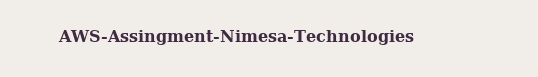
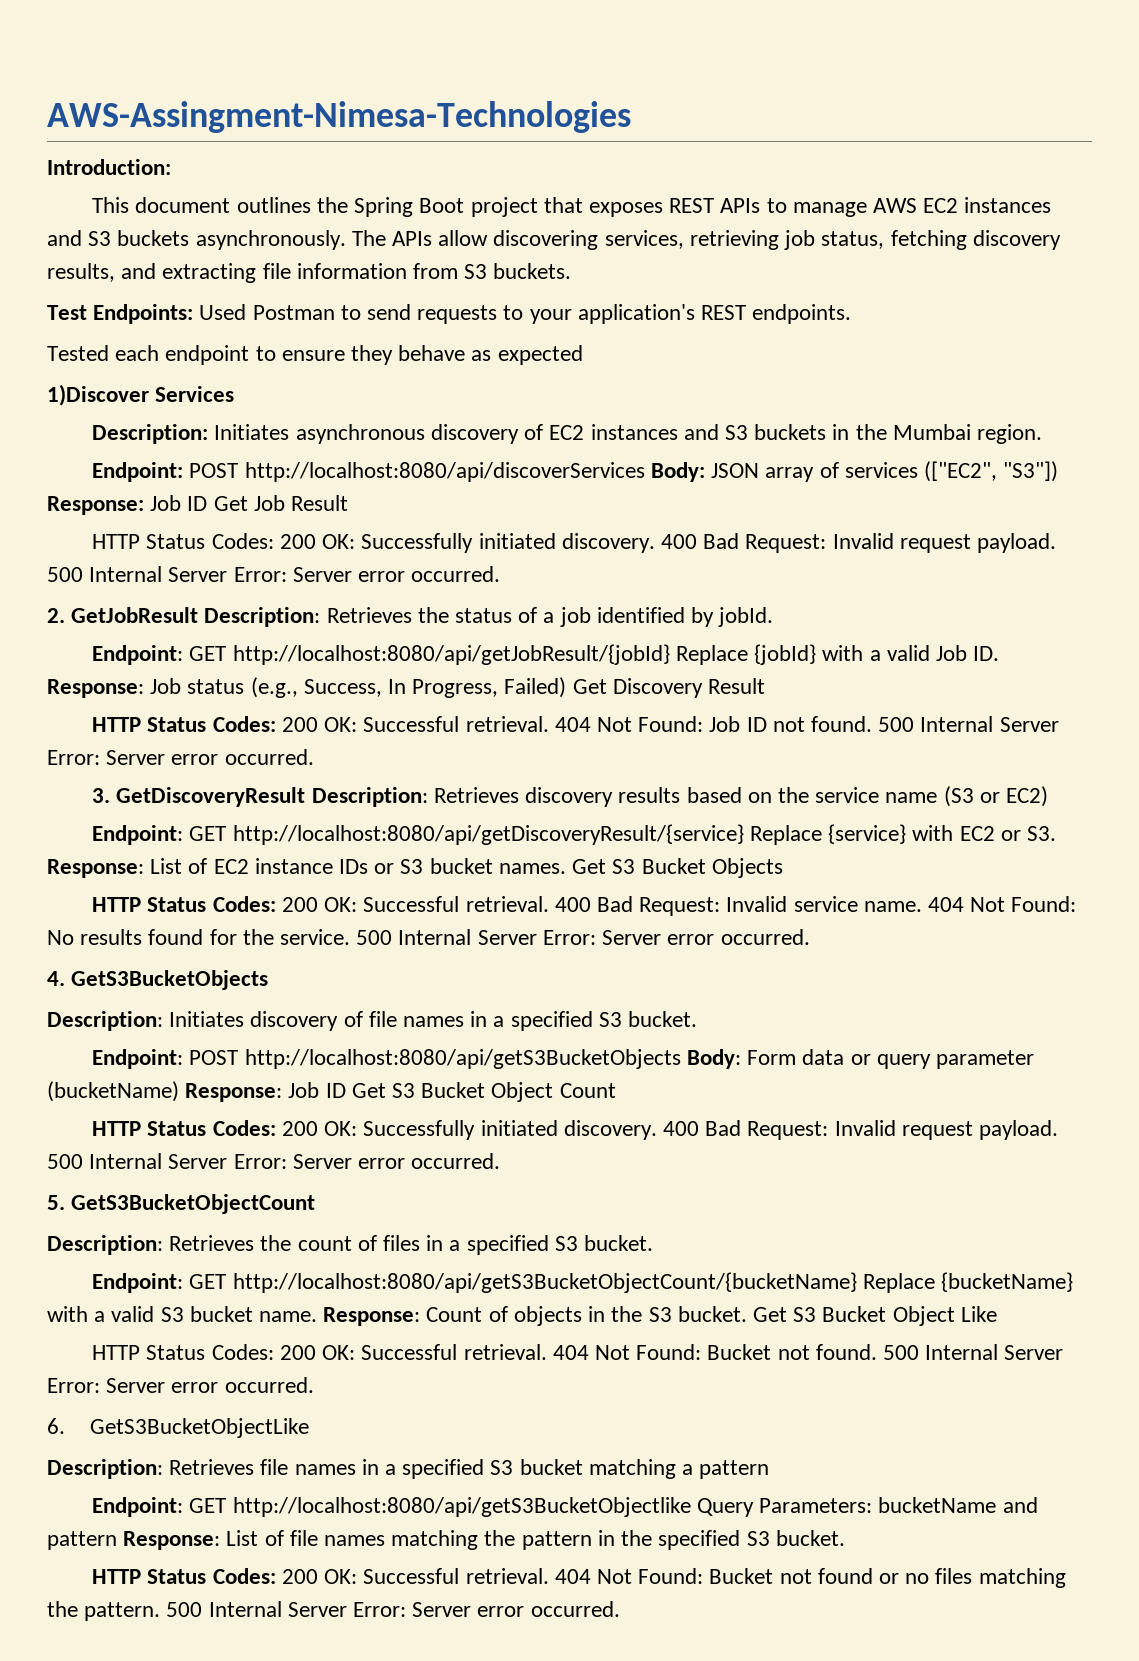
+ Introduction:
+ This document outlines the Spring Boot project that exposes REST APIs to manage AWS EC2 instances and S3 buckets asynchronously. The APIs allow discovering services, retrieving job status, fetching discovery results, and extracting file information from S3 buckets.
+ Test Endpoints: Used Postman to send requests to your application's REST endpoints.
+ Tested each endpoint to ensure they behave as expected
+ 1)Discover Services
+ Description: Initiates asynchronous discovery of EC2 instances and S3 buckets in the Mumbai region.
+ Endpoint: POST http://localhost:8080/api/discoverServices Body: JSON array of services (["EC2", "S3"]) Response: Job ID Get Job Result
+ HTTP Status Codes: 200 OK: Successfully initiated discovery. 400 Bad Request: Invalid request payload. 500 Internal Server Error: Server error occurred.
+ 2. GetJobResult Description: Retrieves the status of a job identified by jobId.
+ Endpoint: GET http://localhost:8080/api/getJobResult/{jobId} Replace {jobId} with a valid Job ID. Response: Job status (e.g., Success, In Progress, Failed) Get Discovery Result
+ HTTP Status Codes: 200 OK: Successful retrieval. 404 Not Found: Job ID not found. 500 Internal Server Error: Server error occurred.
+ 3. GetDiscoveryResult Description: Retrieves discovery results based on the service name (S3 or EC2)
+ Endpoint: GET http://localhost:8080/api/getDiscoveryResult/{service} Replace {service} with EC2 or S3. Response: List of EC2 instance IDs or S3 bucket names. Get S3 Bucket Objects
+ HTTP Status Codes: 200 OK: Successful retrieval. 400 Bad Request: Invalid service name. 404 Not Found: No results found for the service. 500 Internal Server Error: Server error occurred.
+ 4. GetS3BucketObjects
+ Description: Initiates discovery of file names in a specified S3 bucket.
+ Endpoint: POST http://localhost:8080/api/getS3BucketObjects Body: Form data or query parameter (bucketName) Response: Job ID Get S3 Bucket Object Count
+ HTTP Status Codes: 200 OK: Successfully initiated discovery. 400 Bad Request: Invalid request payload. 500 Internal Server Error: Server error occurred.
+ 5. GetS3BucketObjectCount
+ Description: Retrieves the count of files in a specified S3 bucket.
+ Endpoint: GET http://localhost:8080/api/getS3BucketObjectCount/{bucketName} Replace {bucketName} with a valid S3 bucket name. Response: Count of objects in the S3 bucket. Get S3 Bucket Object Like
+ HTTP Status Codes: 200 OK: Successful retrieval. 404 Not Found: Bucket not found. 500 Internal Server Error: Server error occurred.
+ 6. GetS3BucketObjectLike
+ Description: Retrieves file names in a specified S3 bucket matching a pattern
+ Endpoint: GET http://localhost:8080/api/getS3BucketObjectlike Query Parameters: bucketName and pattern Response: List of file names matching the pattern in the specified S3 bucket.
+ HTTP Status Codes: 200 OK: Successful retrieval. 404 Not Found: Bucket not found or no files matching the pattern. 500 Internal Server Error: Server error occurred.

